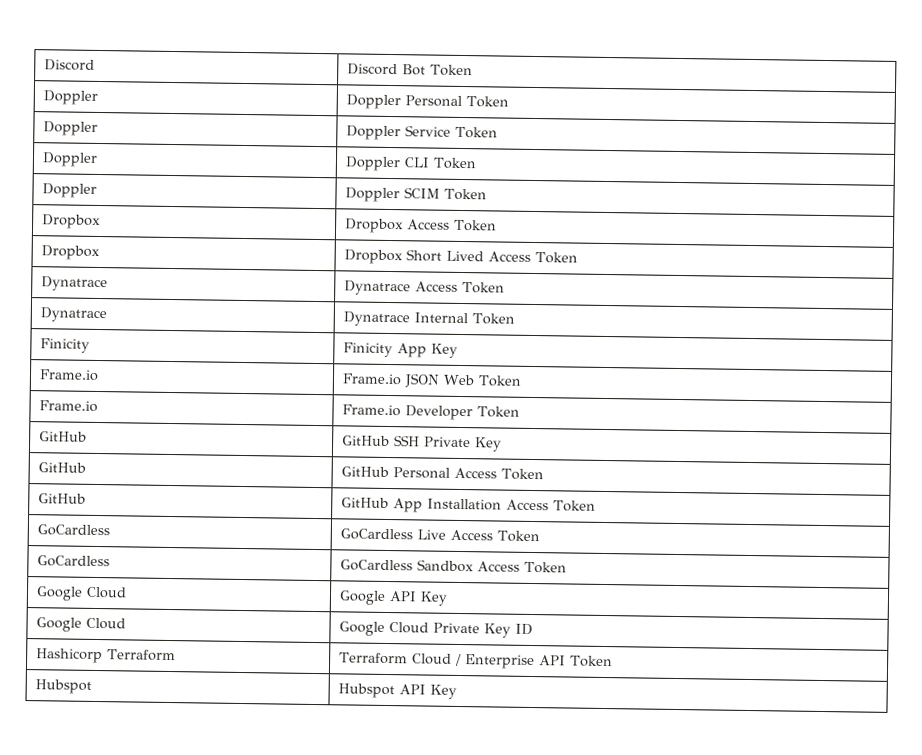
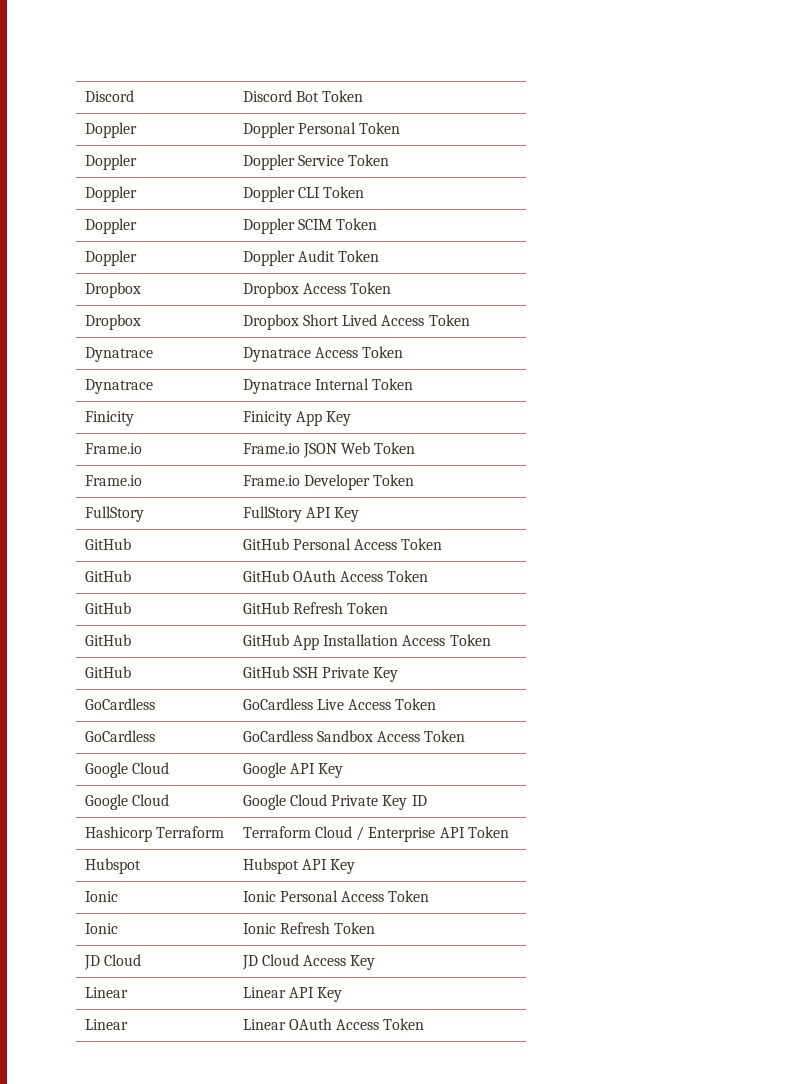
+ Doppler | Doppler Audit Token
- GitHub | GitHub SSH Private Key
+ FullStory | FullStory API Key
+ GitHub | GitHub OAuth Access Token
+ GitHub | GitHub Refresh Token
+ GitHub | GitHub SSH Private Key
+ Ionic | Ionic Personal Access Token
+ Ionic | Ionic Refresh Token
+ JD Cloud | JD Cloud Access Key
+ Linear | Linear API Key
+ Linear | Linear OAuth Access Token

